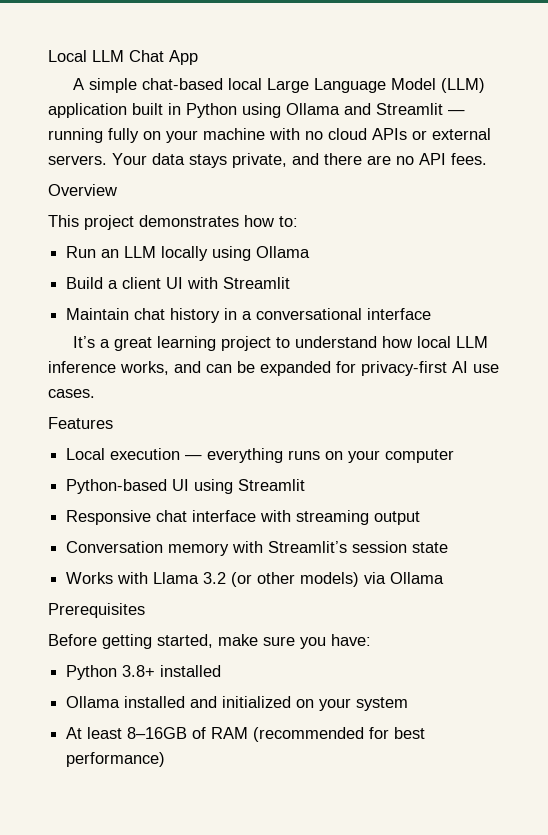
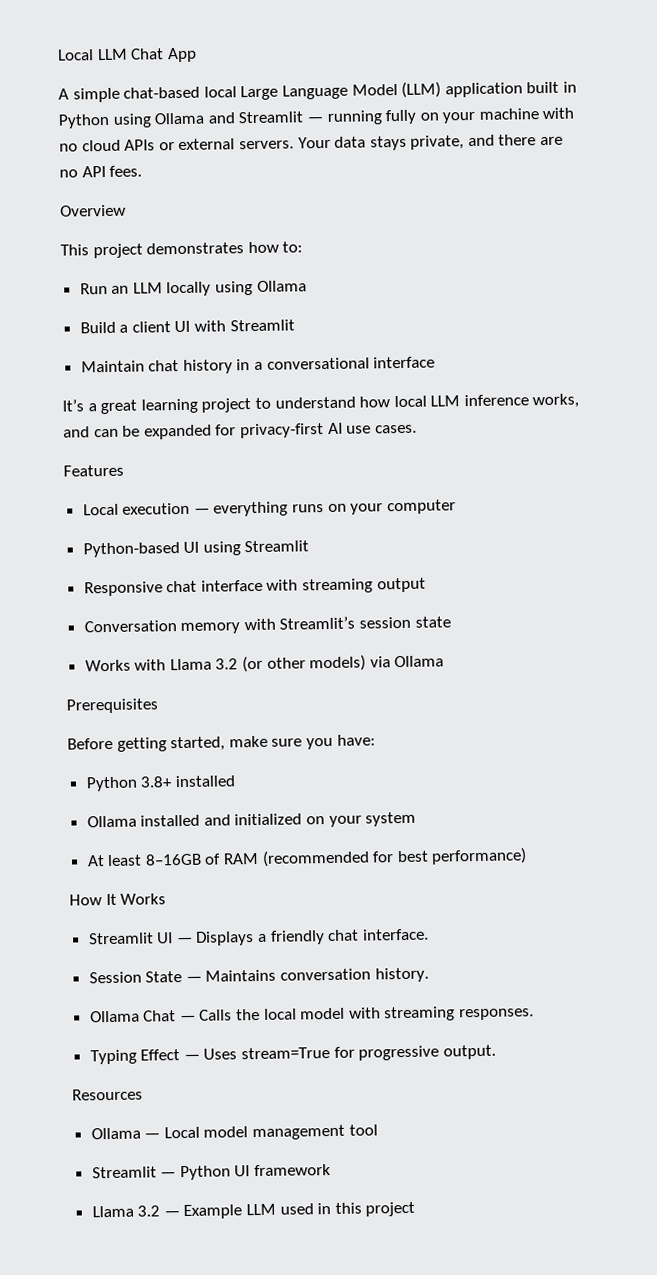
+ How It Works
+ Streamlit UI — Displays a friendly chat interface.
+ Session State — Maintains conversation history.
+ Ollama Chat — Calls the local model with streaming responses.
+ Typing Effect — Uses stream=True for progressive output.
+ Resources
+ Ollama — Local model management tool
+ Streamlit — Python UI framework
+ Llama 3.2 — Example LLM used in this project

